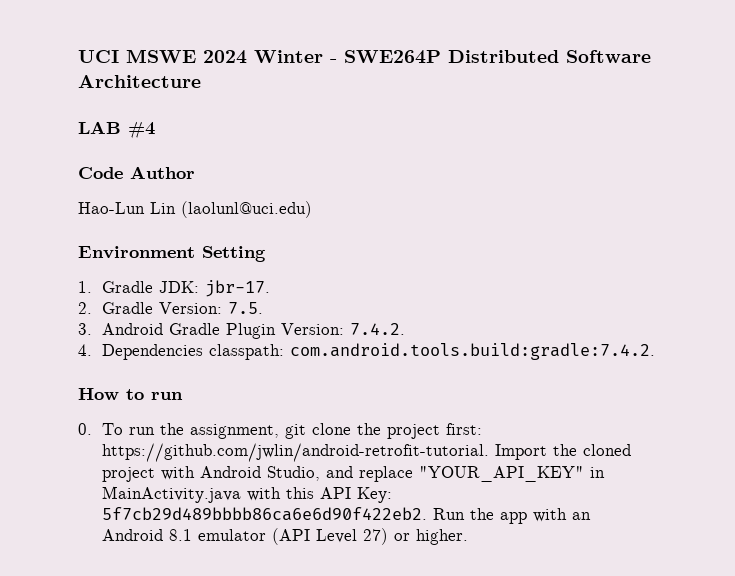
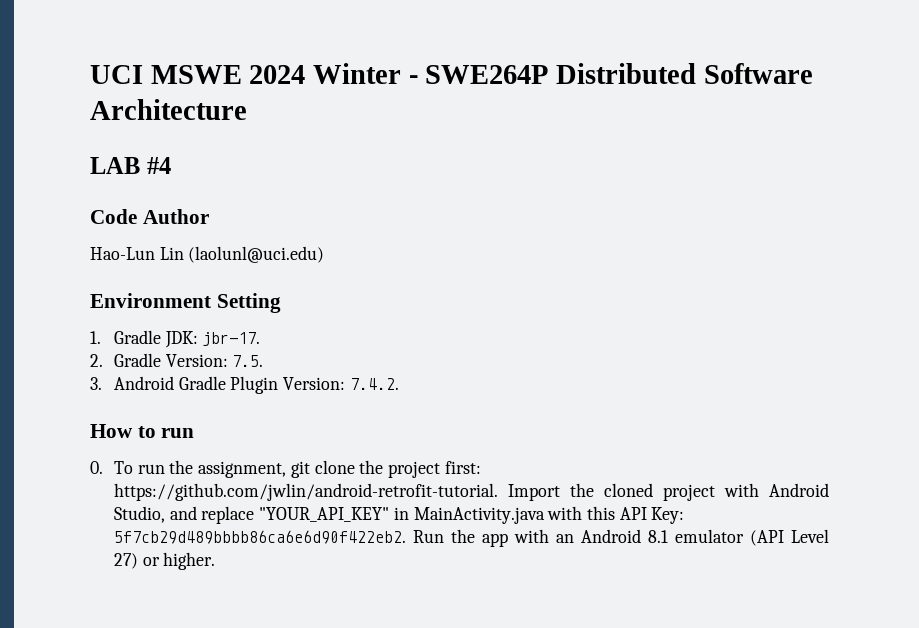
- 4. Dependencies classpath: com.android.tools.build:gradle:7.4.2.

